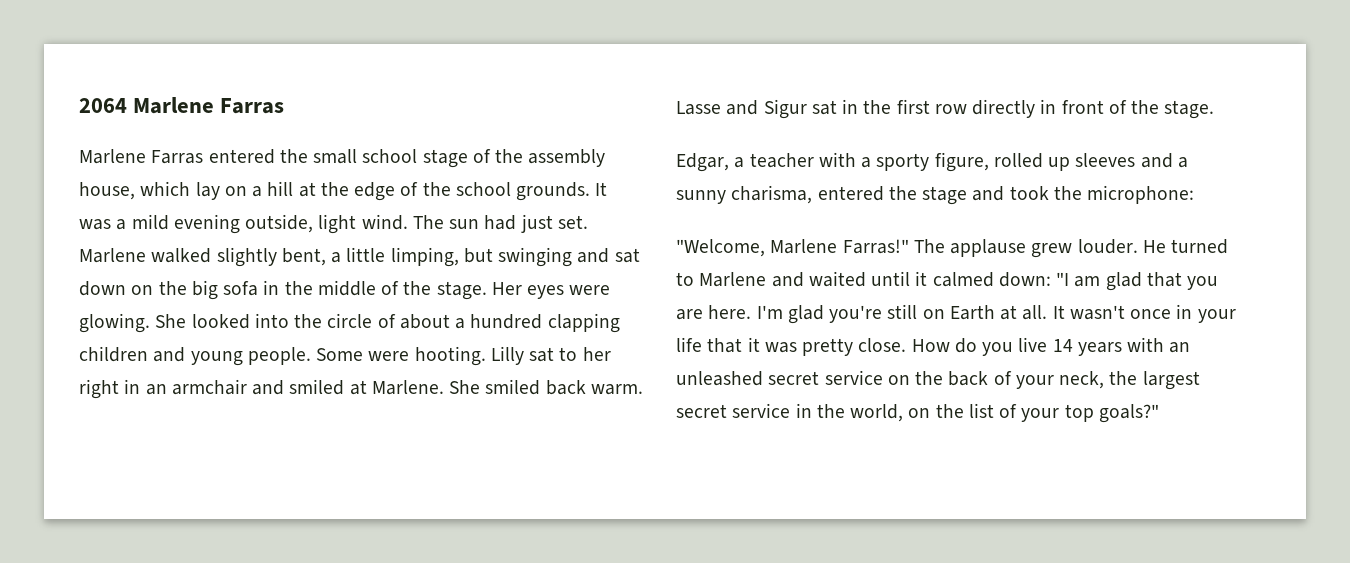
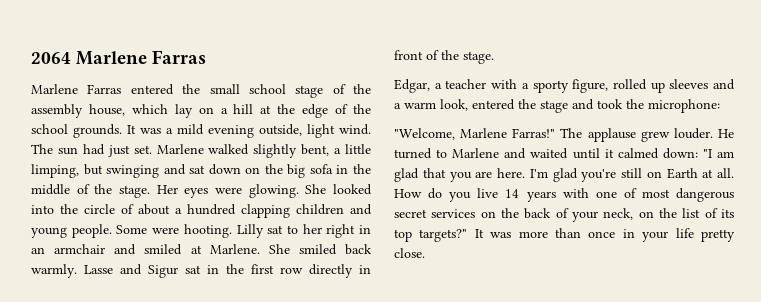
- She smiled back warm.
+ She smiled back warmly.
- Edgar, a teacher with a sporty figure, rolled up sleeves and a sunny charisma, entered the stage and took the microphone:
+ Edgar, a teacher with a sporty figure, rolled up sleeves and a warm look, entered the stage and took the microphone:
- It wasn't once in your life that it was pretty close.
- How do you live 14 years with an unleashed secret service on the back of your neck, the largest secret service in the world, on the list of your top goals?"
+ How do you live 14 years with one of most dangerous secret services on the back of your neck, on the list of its top targets?" It was more than once in your life pretty close.

